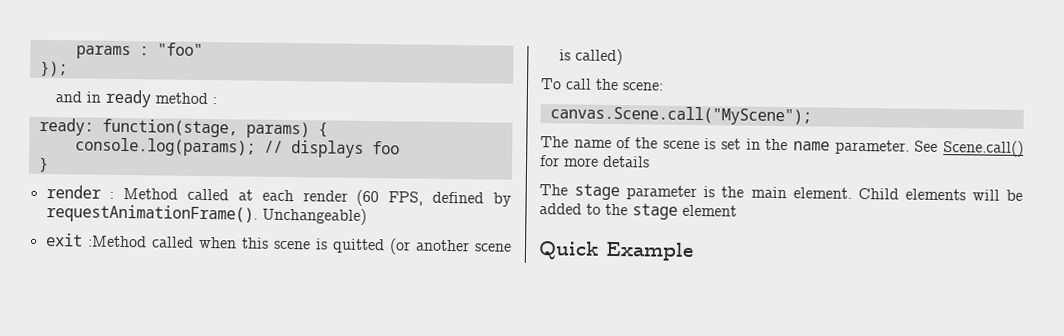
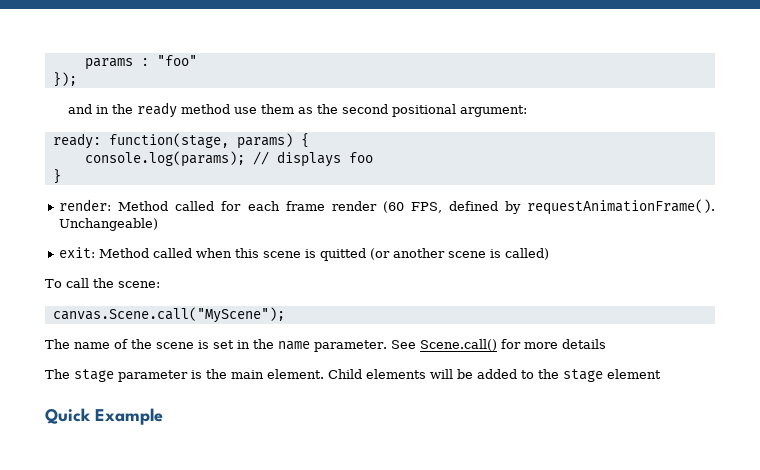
- and in ready method :
+ and in the ready method use them as the second positional argument:
- render : Method called at each render (60 FPS, defined by requestAnimationFrame().
+ render: Method called for each frame render (60 FPS, defined by requestAnimationFrame().
- exit :Method called when this scene is quitted (or another scene is called)
+ exit: Method called when this scene is quitted (or another scene is called)

